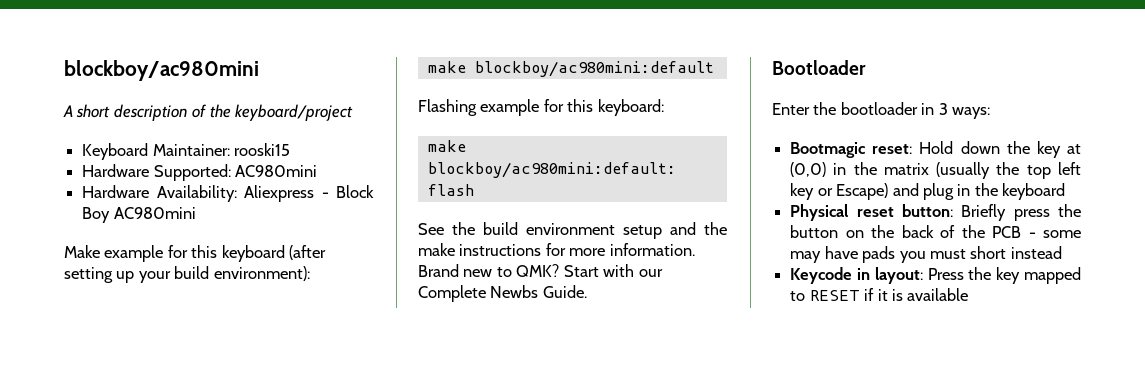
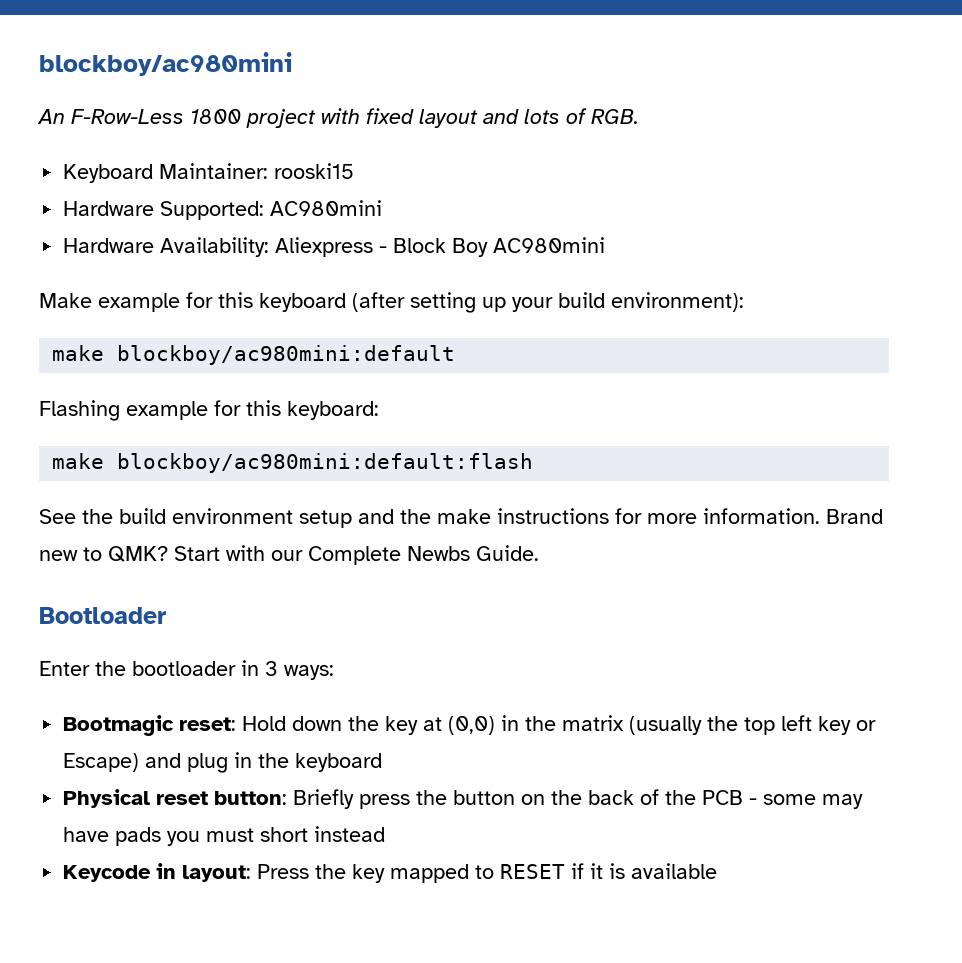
- A short description of the keyboard/project
+ An F-Row-Less 1800 project with fixed layout and lots of RGB.

